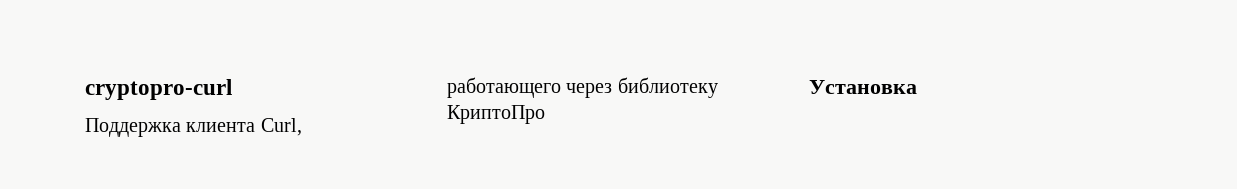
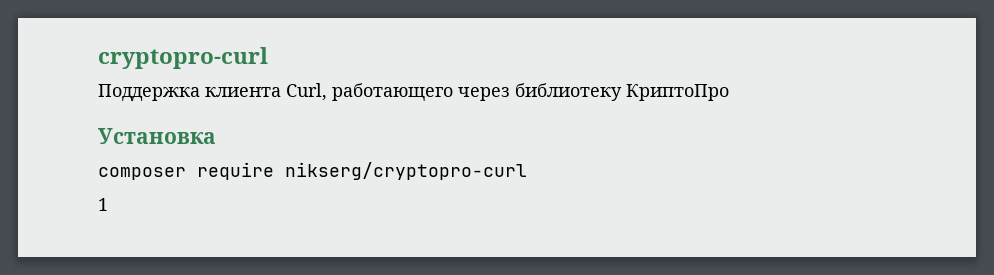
+ composer require nikserg/cryptopro-curl
+ 1

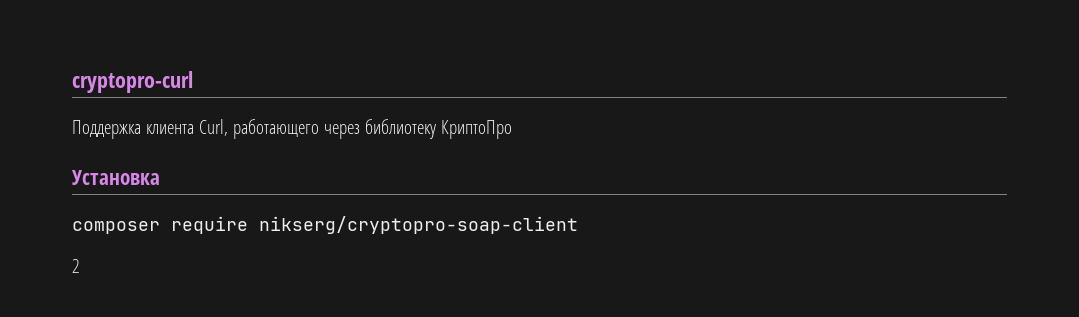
- composer require nikserg/cryptopro-curl
- 1
+ composer require nikserg/cryptopro-soap-client
+ 2

